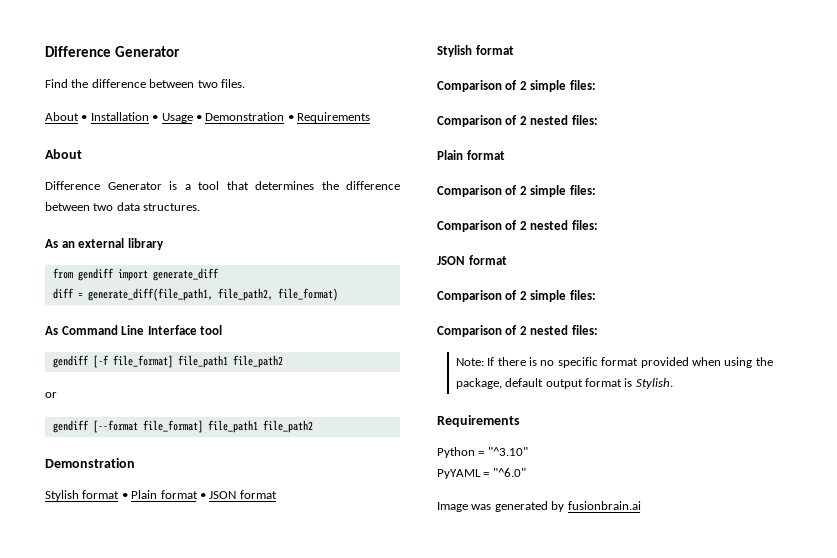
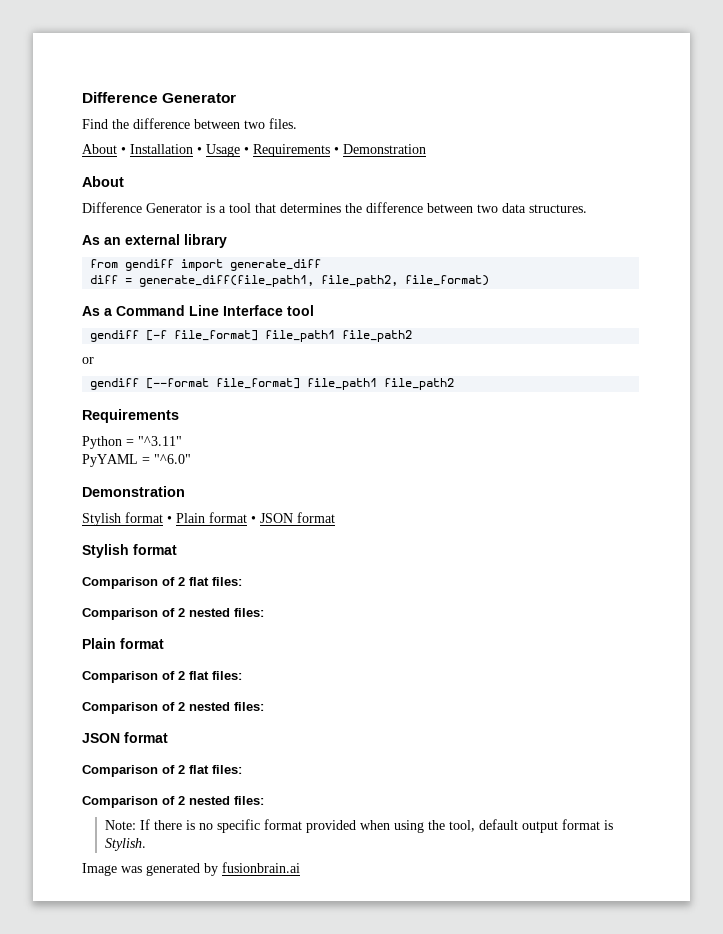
- About • Installation • Usage • Demonstration • Requirements
+ About • Installation • Usage • Requirements • Demonstration
- As Command Line Interface tool
+ As a Command Line Interface tool
  gendiff [--format file_format] file_path1 file_path2
+ Requirements
+ Python = "^3.11"
+ PyYAML = "^6.0"
  Stylish format • Plain format • JSON format
  Stylish format
- Comparison of 2 simple files:
+ Comparison of 2 flat files:
  Comparison of 2 nested files:
  Plain format
- Comparison of 2 simple files:
+ Comparison of 2 flat files:
  Comparison of 2 nested files:
  JSON format
- Comparison of 2 simple files:
+ Comparison of 2 flat files:
- Note: If there is no specific format provided when using the package, default output format is Stylish.
- Requirements
- Python = "^3.10"
- PyYAML = "^6.0"
+ Note: If there is no specific format provided when using the tool, default output format is Stylish.

